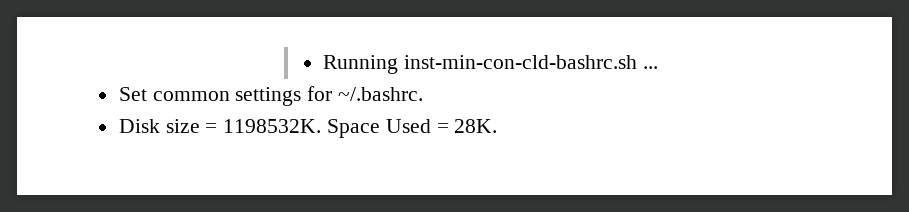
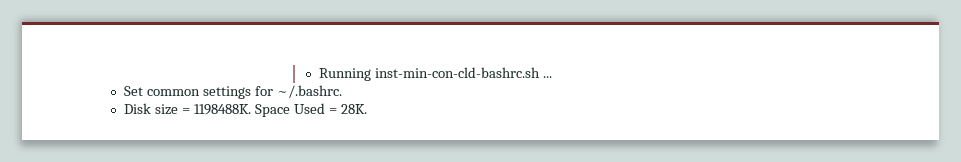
- Disk size = 1198532K.
+ Disk size = 1198488K.

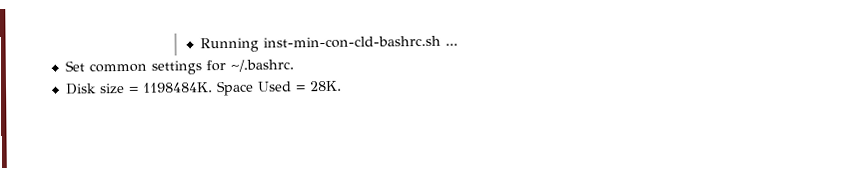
- Disk size = 1198488K.
+ Disk size = 1198484K.

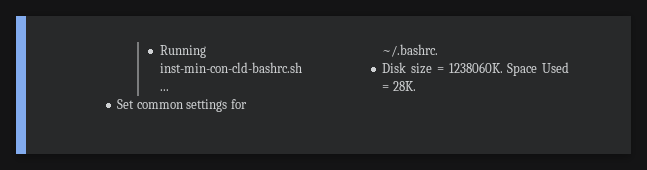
- Disk size = 1198484K.
+ Disk size = 1238060K.

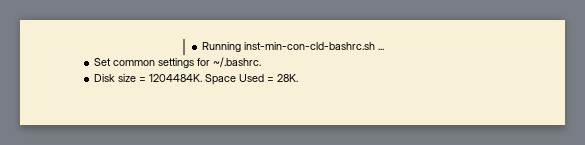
- Disk size = 1238060K.
+ Disk size = 1204484K.

